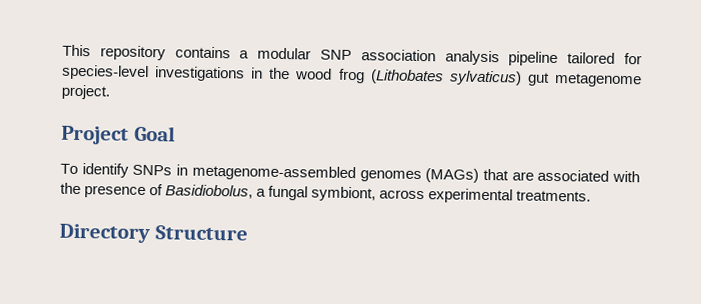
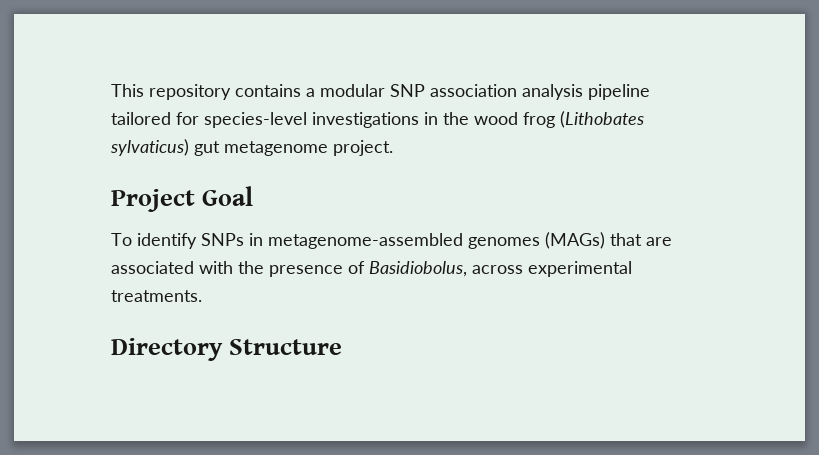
- To identify SNPs in metagenome-assembled genomes (MAGs) that are associated with the presence of Basidiobolus, a fungal symbiont, across experimental treatments.
+ To identify SNPs in metagenome-assembled genomes (MAGs) that are associated with the presence of Basidiobolus, across experimental treatments.

